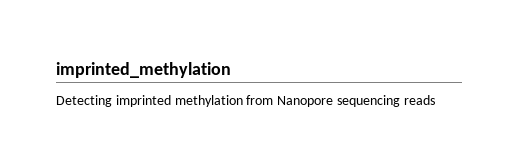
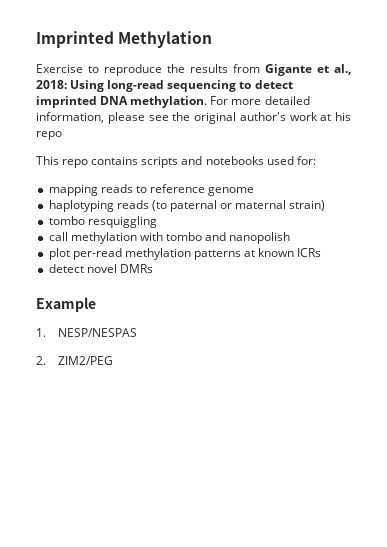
- imprinted_methylation
- Detecting imprinted methylation from Nanopore sequencing reads
+ Imprinted Methylation
+ Exercise to reproduce the results from Gigante et al., 2018: Using long-read sequencing to detect imprinted DNA methylation. For more detailed information, please see the original author's work at his repo
+ This repo contains scripts and notebooks used for:
+ mapping reads to reference genome
+ haplotyping reads (to paternal or maternal strain)
+ tombo resquiggling
+ call methylation with tombo and nanopolish
+ plot per-read methylation patterns at known ICRs
+ detect novel DMRs
+ Example
+ 1. NESP/NESPAS
+ 2. ZIM2/PEG

